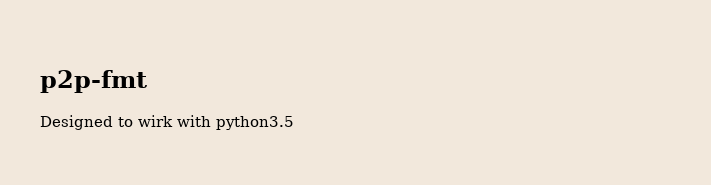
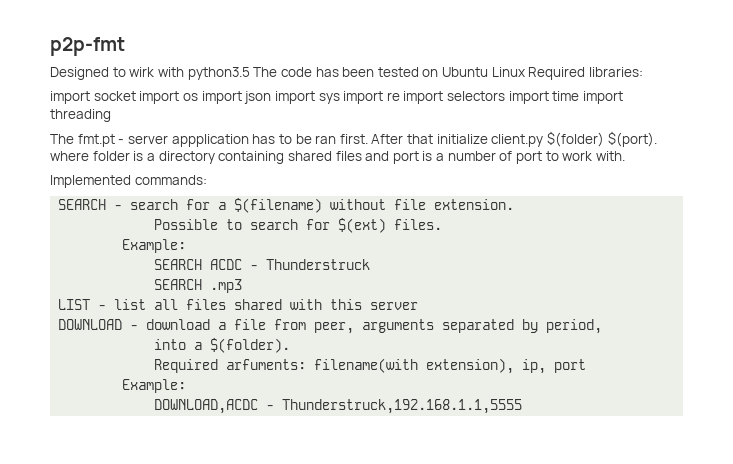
- Designed to wirk with python3.5
+ Designed to wirk with python3.5 The code has been tested on Ubuntu Linux Required libraries:
+ import socket import os import json import sys import re import selectors import time import threading
+ The fmt.pt - server appplication has to be ran first. After that initialize client.py $(folder) $(port). where folder is a directory containing shared files and port is a number of port to work with.
+ Implemented commands:
+ SEARCH - search for a $(filename) without file extension.
+ Possible to search for $(ext) files.
+ Example:
+ SEARCH ACDC - Thunderstruck
+ SEARCH .mp3
+ LIST - list all files shared with this server
+ DOWNLOAD - download a file from peer, arguments separated by period,
+ into a $(folder).
+ Required arfuments: filename(with extension), ip, port
+ Example:
+ DOWNLOAD,ACDC - Thunderstruck,192.168.1.1,5555

